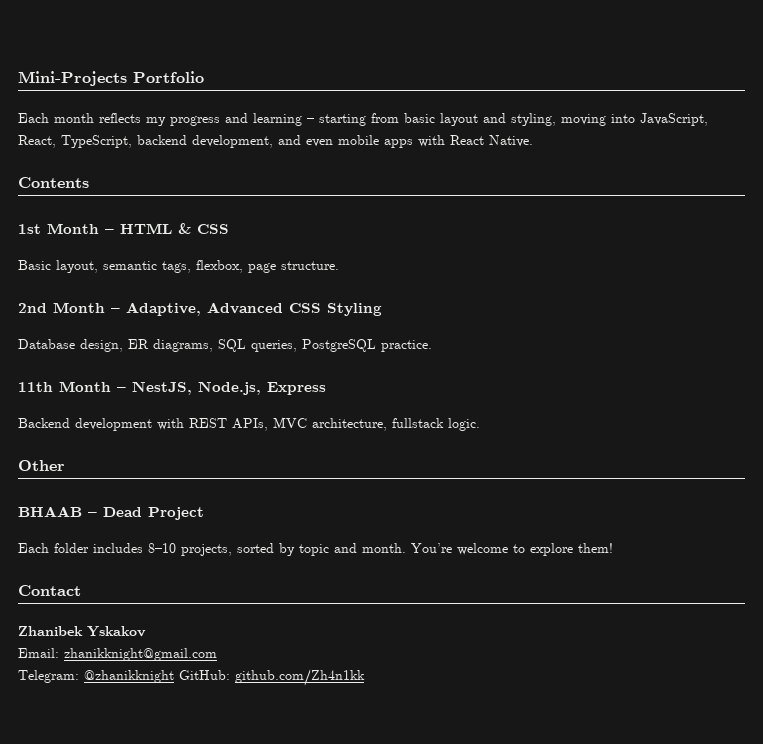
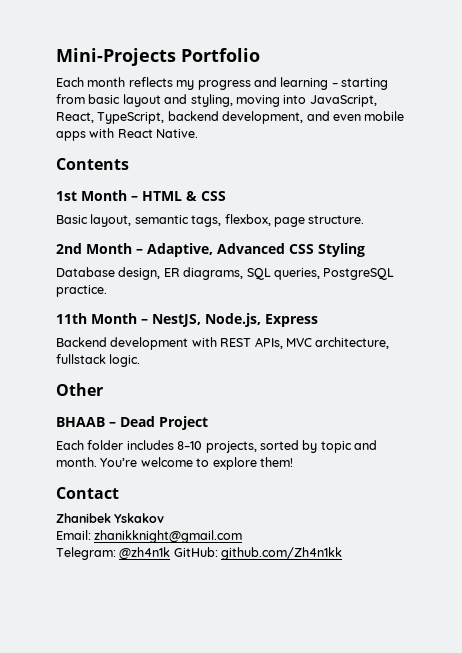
- Telegram: @zhanikknight GitHub: github.com/Zh4n1kk
+ Telegram: @zh4n1k GitHub: github.com/Zh4n1kk

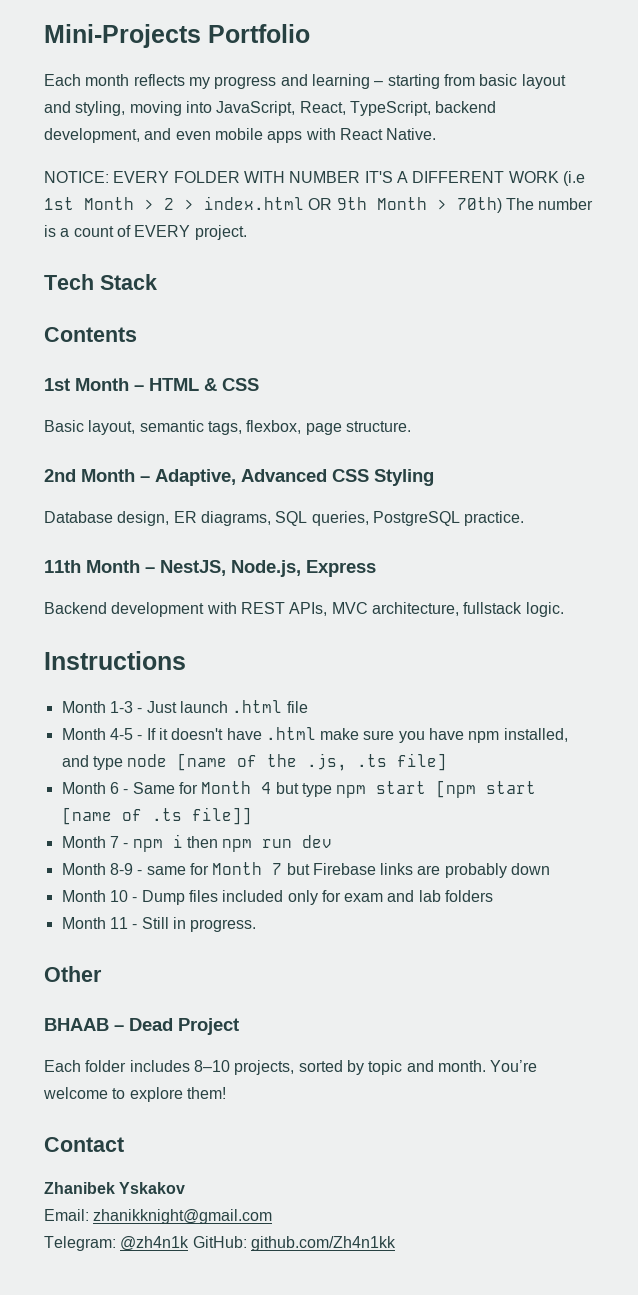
+ NOTICE: EVERY FOLDER WITH NUMBER IT'S A DIFFERENT WORK (i.e 1st Month > 2 > index.html OR 9th Month > 70th) The number is a count of EVERY project.
+ Tech Stack
+ Instructions
+ Month 1-3 - Just launch .html file
+ Month 4-5 - If it doesn't have .html make sure you have npm installed, and type node [name of the .js, .ts file]
+ Month 6 - Same for Month 4 but type npm start [npm start [name of .ts file]]
+ Month 7 - npm i then npm run dev
+ Month 8-9 - same for Month 7 but Firebase links are probably down
+ Month 10 - Dump files included only for exam and lab folders
+ Month 11 - Still in progress.

